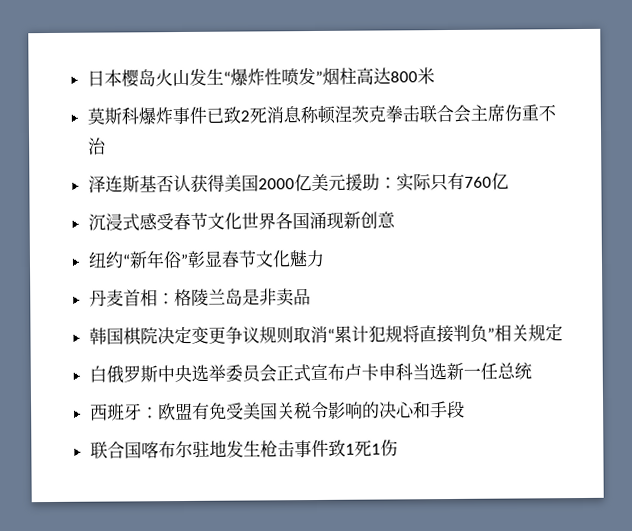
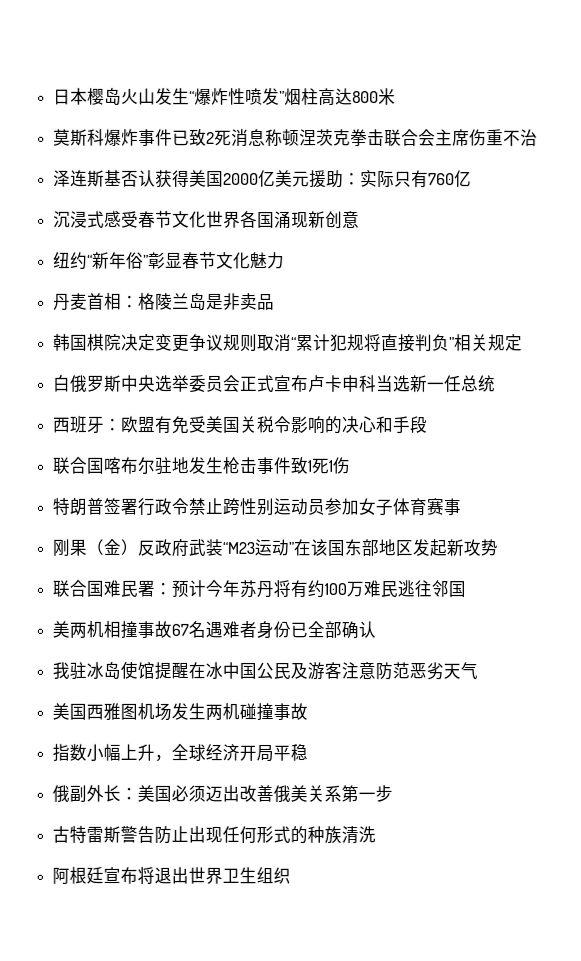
+ 特朗普签署行政令禁止跨性别运动员参加女子体育赛事
+ 刚果（金）反政府武装“M23运动”在该国东部地区发起新攻势
+ 联合国难民署：预计今年苏丹将有约100万难民逃往邻国
+ 美两机相撞事故67名遇难者身份已全部确认
+ 我驻冰岛使馆提醒在冰中国公民及游客注意防范恶劣天气
+ 美国西雅图机场发生两机碰撞事故
+ 指数小幅上升，全球经济开局平稳
+ 俄副外长：美国必须迈出改善俄美关系第一步
+ 古特雷斯警告防止出现任何形式的种族清洗
+ 阿根廷宣布将退出世界卫生组织

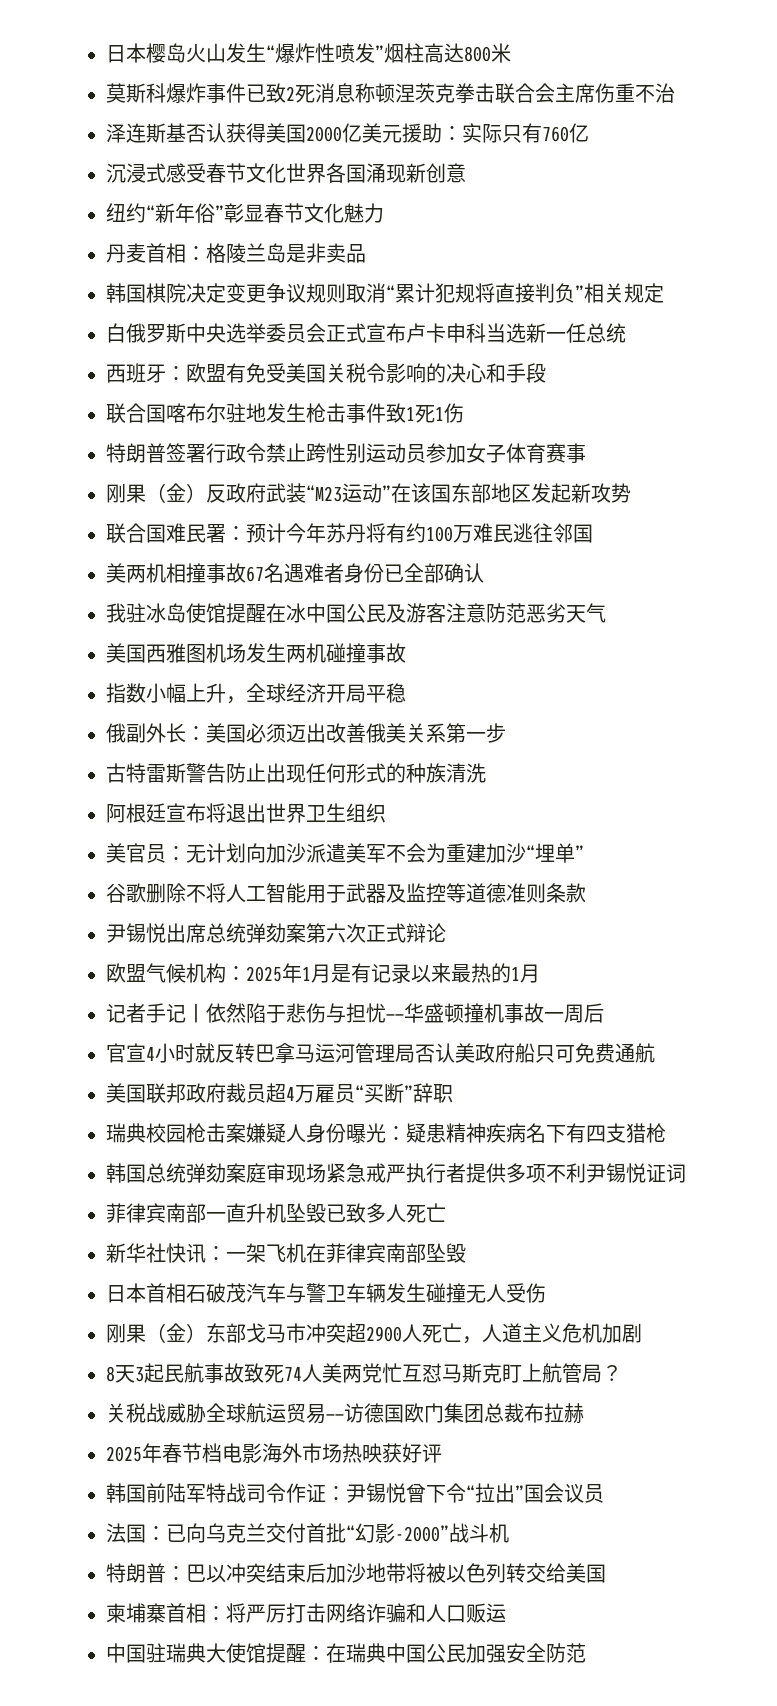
+ 美官员：无计划向加沙派遣美军不会为重建加沙“埋单”
+ 谷歌删除不将人工智能用于武器及监控等道德准则条款
+ 尹锡悦出席总统弹劾案第六次正式辩论
+ 欧盟气候机构：2025年1月是有记录以来最热的1月
+ 记者手记丨依然陷于悲伤与担忧——华盛顿撞机事故一周后
+ 官宣4小时就反转巴拿马运河管理局否认美政府船只可免费通航
+ 美国联邦政府裁员超4万雇员“买断”辞职
+ 瑞典校园枪击案嫌疑人身份曝光：疑患精神疾病名下有四支猎枪
+ 韩国总统弹劾案庭审现场紧急戒严执行者提供多项不利尹锡悦证词
+ 菲律宾南部一直升机坠毁已致多人死亡
+ 新华社快讯：一架飞机在菲律宾南部坠毁
+ 日本首相石破茂汽车与警卫车辆发生碰撞无人受伤
+ 刚果（金）东部戈马市冲突超2900人死亡，人道主义危机加剧
+ 8天3起民航事故致死74人美两党忙互怼马斯克盯上航管局？
+ 关税战威胁全球航运贸易——访德国欧门集团总裁布拉赫
+ 2025年春节档电影海外市场热映获好评
+ 韩国前陆军特战司令作证：尹锡悦曾下令“拉出”国会议员
+ 法国：已向乌克兰交付首批“幻影-2000”战斗机
+ 特朗普：巴以冲突结束后加沙地带将被以色列转交给美国
+ 柬埔寨首相：将严厉打击网络诈骗和人口贩运
+ 中国驻瑞典大使馆提醒：在瑞典中国公民加强安全防范

